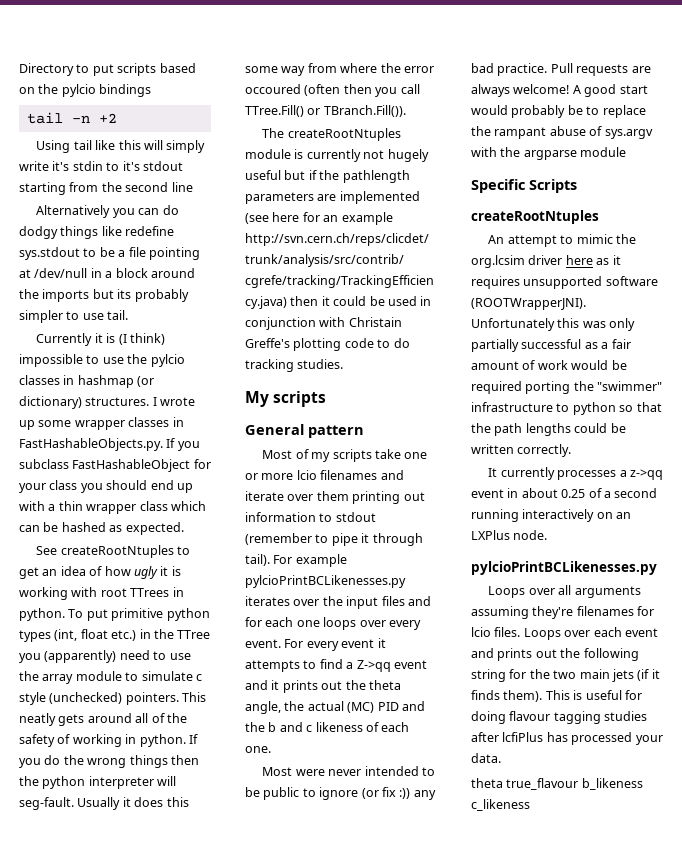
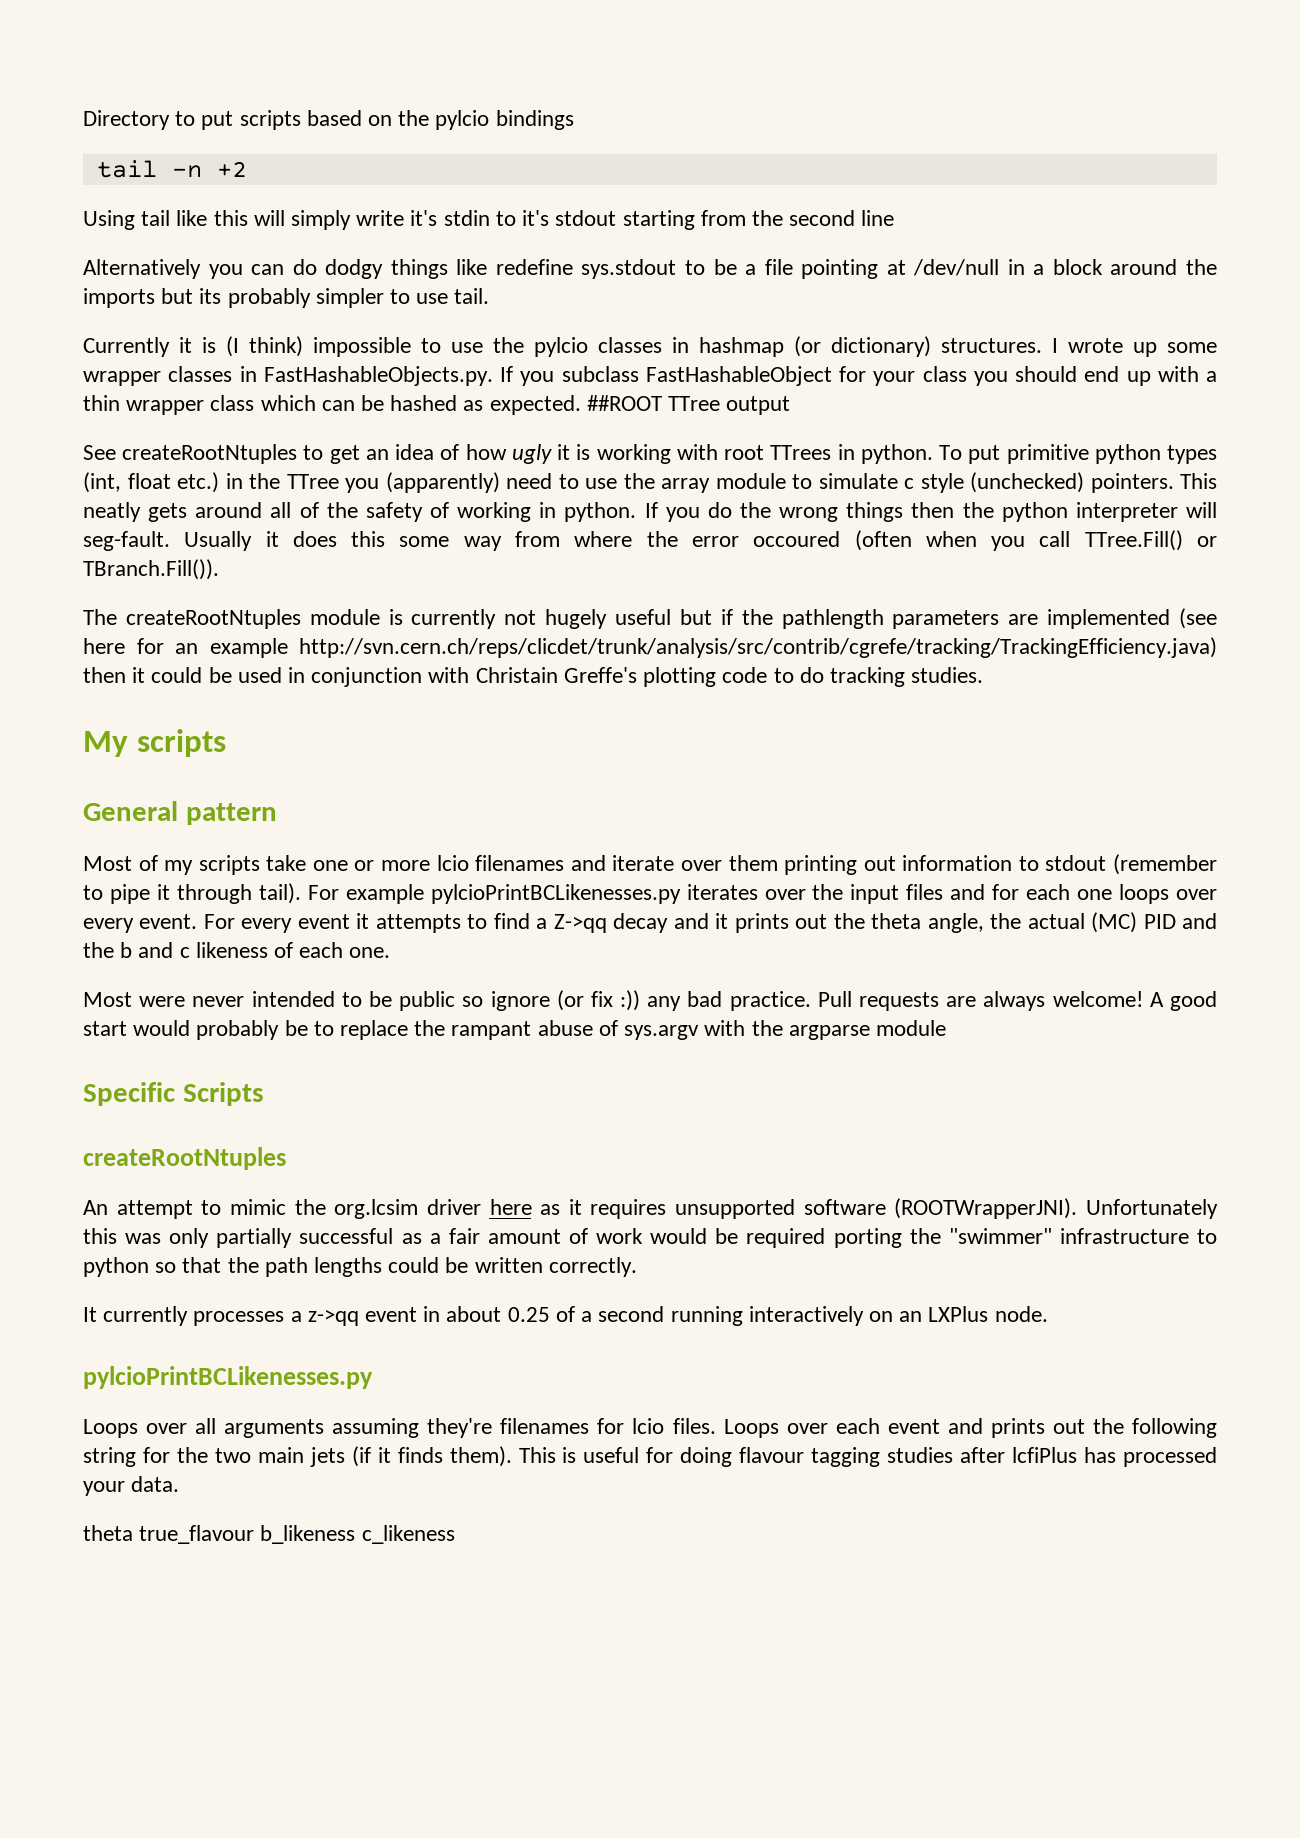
+ ##ROOT TTree output
- Usually it does this some way from where the error occoured (often then you call TTree.Fill() or TBranch.Fill()).
+ Usually it does this some way from where the error occoured (often when you call TTree.Fill() or TBranch.Fill()).
- For every event it attempts to find a Z->qq event and it prints out the theta angle, the actual (MC) PID and the b and c likeness of each one.
+ For every event it attempts to find a Z->qq decay and it prints out the theta angle, the actual (MC) PID and the b and c likeness of each one.
- Most were never intended to be public to ignore (or fix :)) any bad practice.
+ Most were never intended to be public so ignore (or fix :)) any bad practice.

